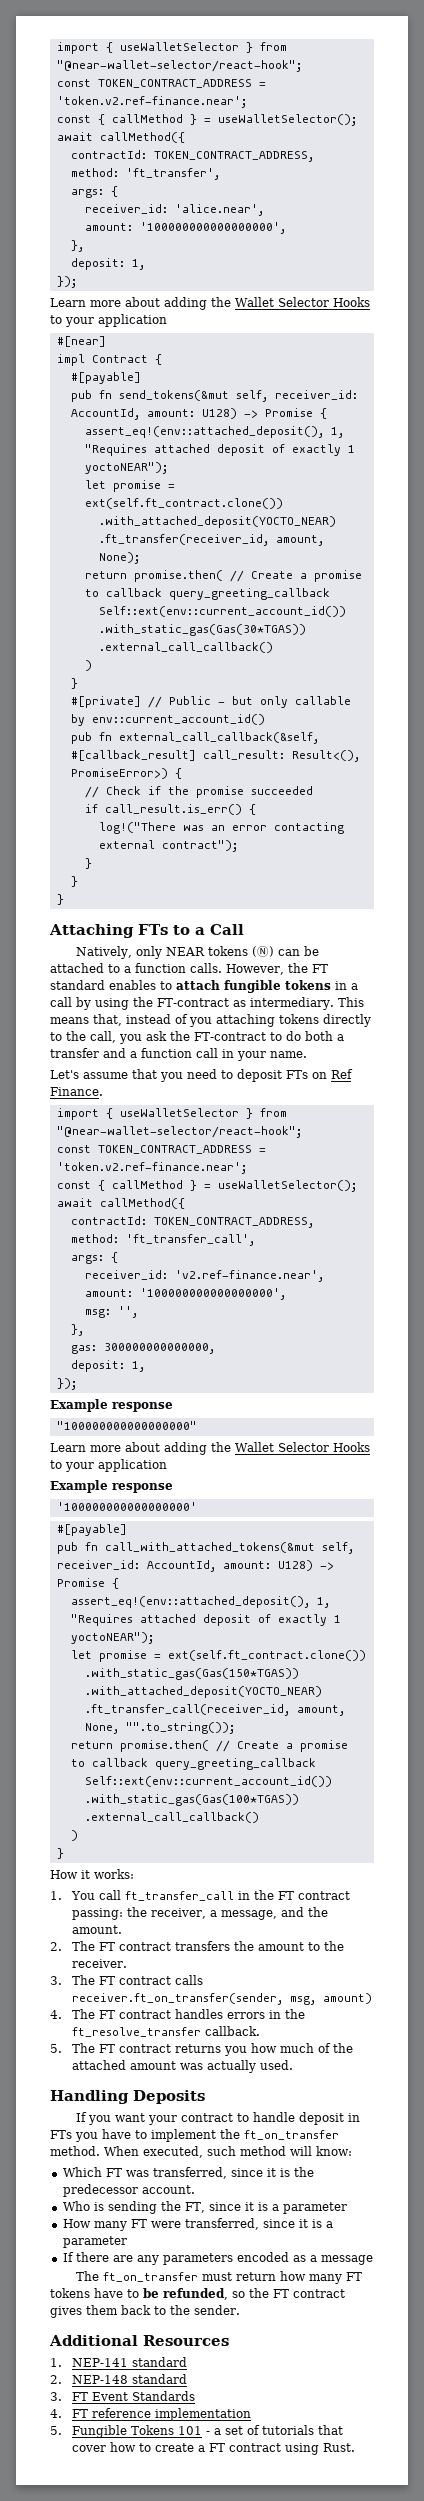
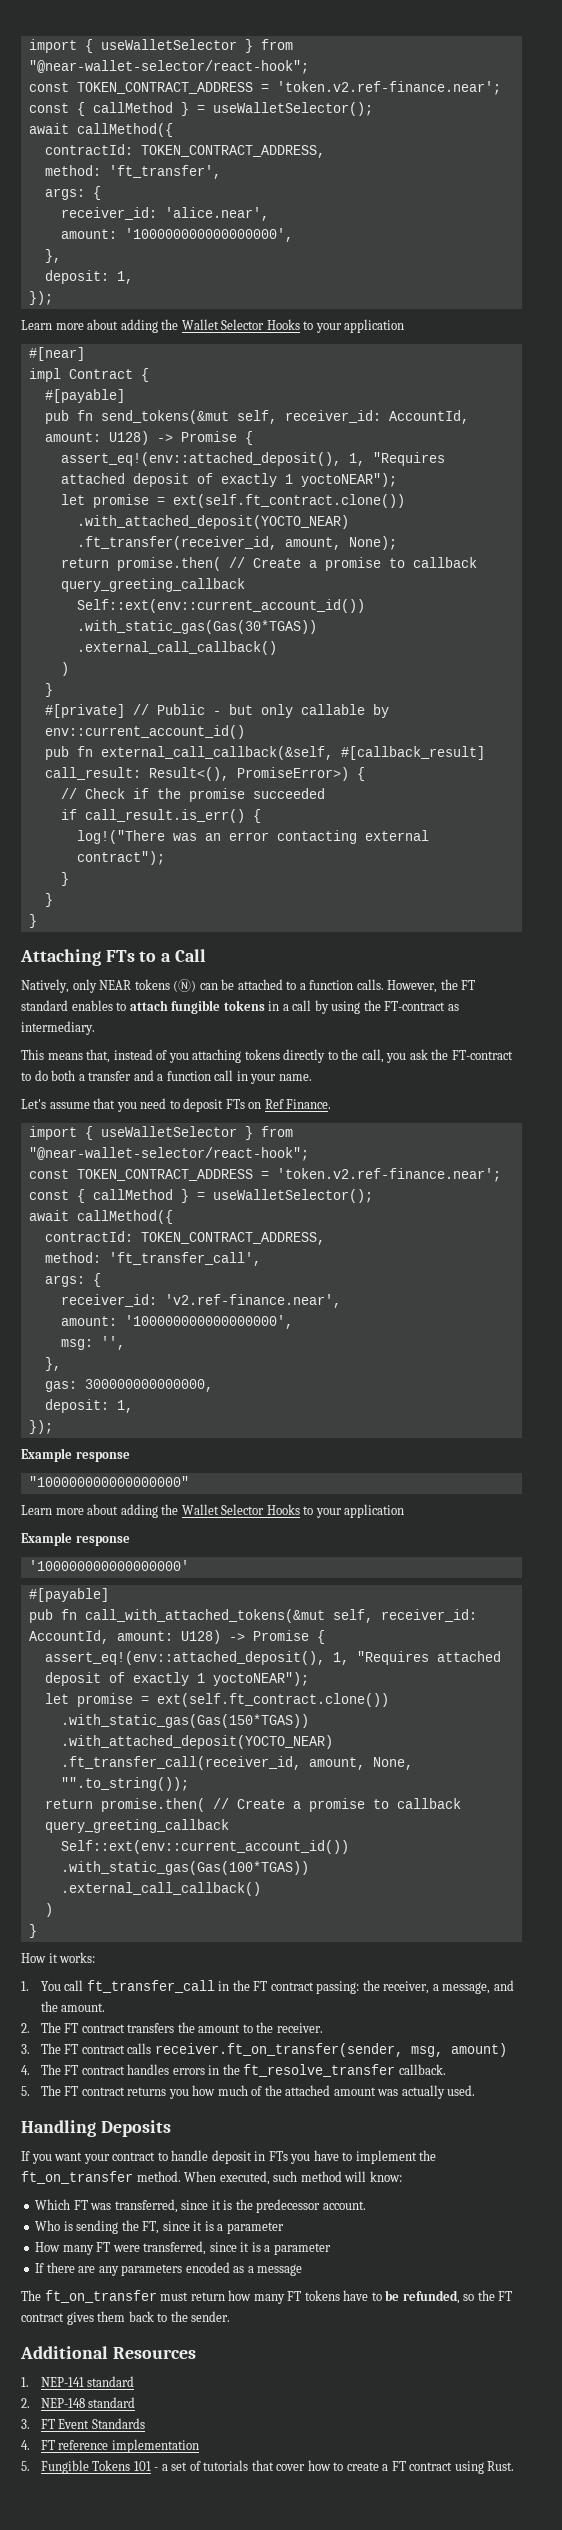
- However, the FT standard enables to attach fungible tokens in a call by using the FT-contract as intermediary. This means that, instead of you attaching tokens directly to the call, you ask the FT-contract to do both a transfer and a function call in your name.
+ However, the FT standard enables to attach fungible tokens in a call by using the FT-contract as intermediary.
+ This means that, instead of you attaching tokens directly to the call, you ask the FT-contract to do both a transfer and a function call in your name.

